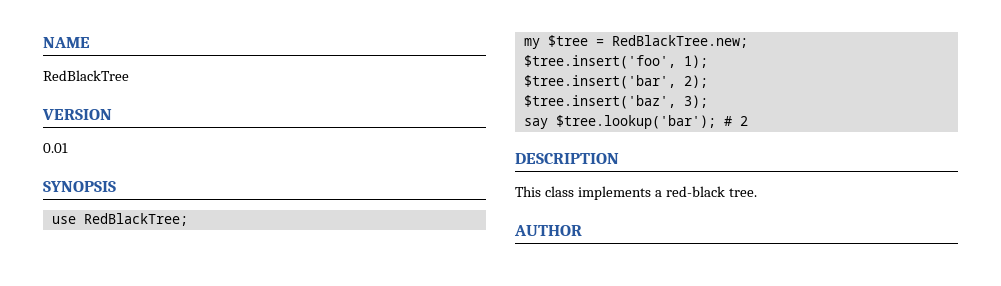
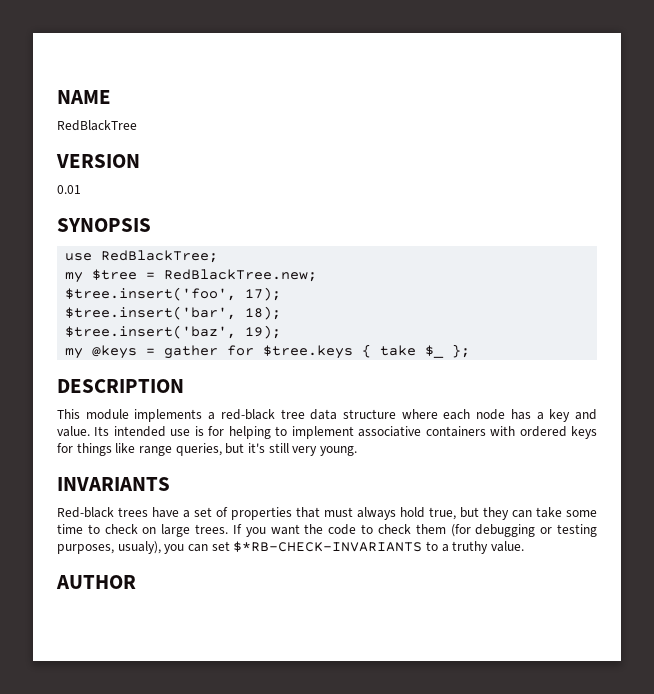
- $tree.insert('foo', 1);
+ $tree.insert('foo', 17);
- $tree.insert('bar', 2);
+ $tree.insert('bar', 18);
- $tree.insert('baz', 3);
- say $tree.lookup('bar'); # 2
+ $tree.insert('baz', 19);
+ my @keys = gather for $tree.keys { take $_ };
- This class implements a red-black tree.
+ This module implements a red-black tree data structure where each node has a key and value. Its intended use is for helping to implement associative containers with ordered keys for things like range queries, but it's still very young.
+ INVARIANTS
+ Red-black trees have a set of properties that must always hold true, but they can take some time to check on large trees. If you want the code to check them (for debugging or testing purposes, usualy), you can set $*RB-CHECK-INVARIANTS to a truthy value.

